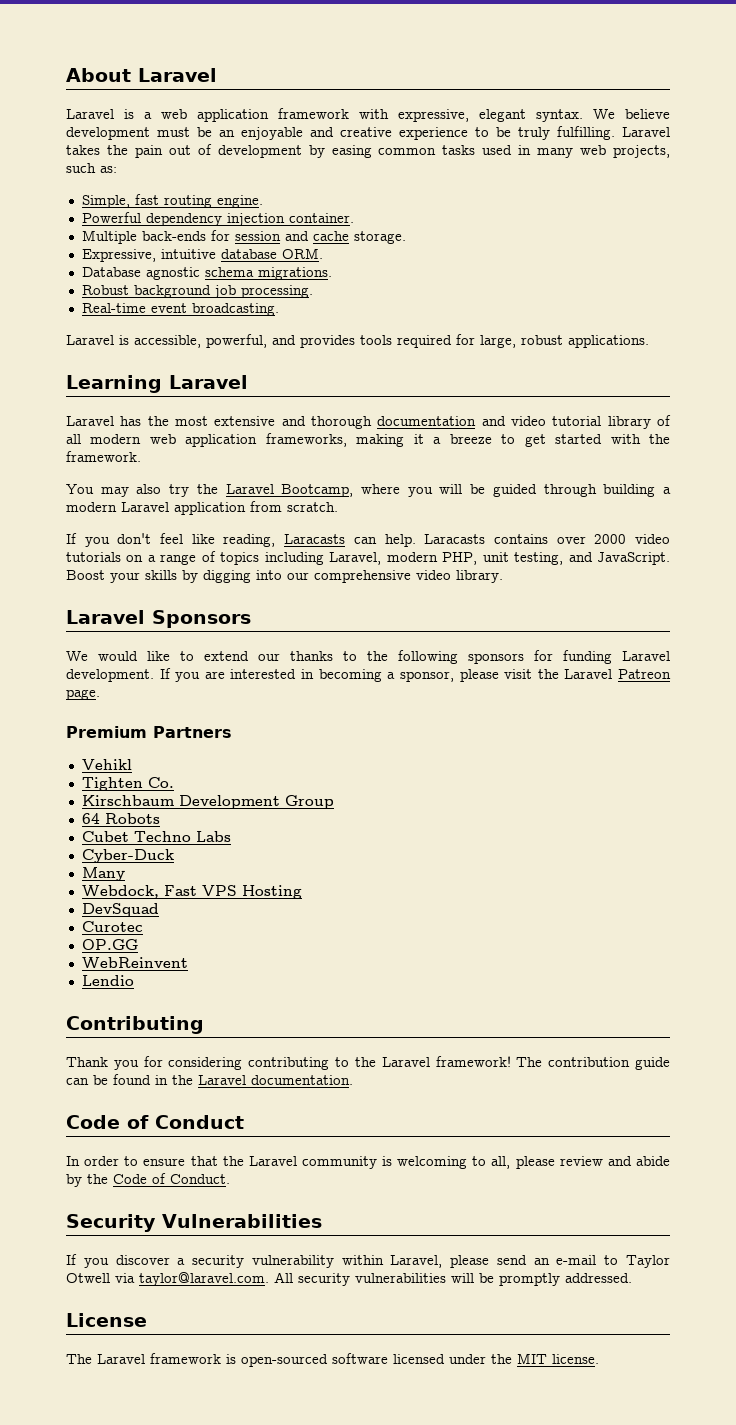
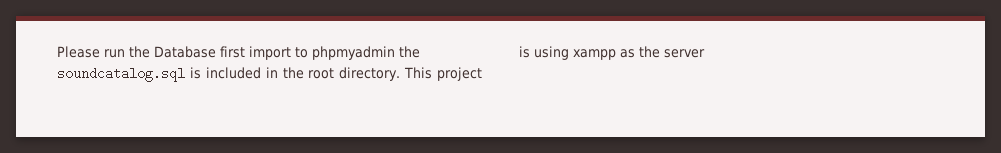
- About Laravel
- Laravel is a web application framework with expressive, elegant syntax. We believe development must be an enjoyable and creative experience to be truly fulfilling. Laravel takes the pain out of development by easing common tasks used in many web projects, such as:
- Simple, fast routing engine.
- Powerful dependency injection container.
- Multiple back-ends for session and cache storage.
- Expressive, intuitive database ORM.
- Database agnostic schema migrations.
- Robust background job processing.
- Real-time event broadcasting.
- Laravel is accessible, powerful, and provides tools required for large, robust applications.
- Learning Laravel
- Laravel has the most extensive and thorough documentation and video tutorial library of all modern web application frameworks, making it a breeze to get started with the framework.
- You may also try the Laravel Bootcamp, where you will be guided through building a modern Laravel application from scratch.
- If you don't feel like reading, Laracasts can help. Laracasts contains over 2000 video tutorials on a range of topics including Laravel, modern PHP, unit testing, and JavaScript. Boost your skills by digging into our comprehensive video library.
- Laravel Sponsors
- We would like to extend our thanks to the following sponsors for funding Laravel development. If you are interested in becoming a sponsor, please visit the Laravel Patreon page.
- Premium Partners
- Vehikl
- Tighten Co.
- Kirschbaum Development Group
- 64 Robots
- Cubet Techno Labs
- Cyber-Duck
- Many
- Webdock, Fast VPS Hosting
- DevSquad
- Curotec
- OP.GG
- WebReinvent
- Lendio
- Contributing
- Thank you for considering contributing to the Laravel framework! The contribution guide can be found in the Laravel documentation.
- Code of Conduct
- In order to ensure that the Laravel community is welcoming to all, please review and abide by the Code of Conduct.
- Security Vulnerabilities
- If you discover a security vulnerability within Laravel, please send an e-mail to Taylor Otwell via taylor@laravel.com. All security vulnerabilities will be promptly addressed.
- License
- The Laravel framework is open-sourced software licensed under the MIT license.
+ Please run the Database first import to phpmyadmin the soundcatalog.sql is included in the root directory. This project is using xampp as the server

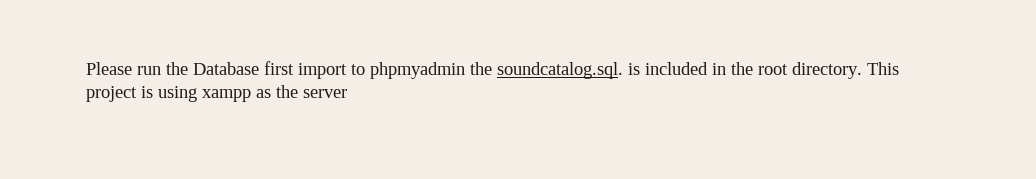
- Please run the Database first import to phpmyadmin the soundcatalog.sql is included in the root directory.
+ Please run the Database first import to phpmyadmin the soundcatalog.sql. is included in the root directory.

